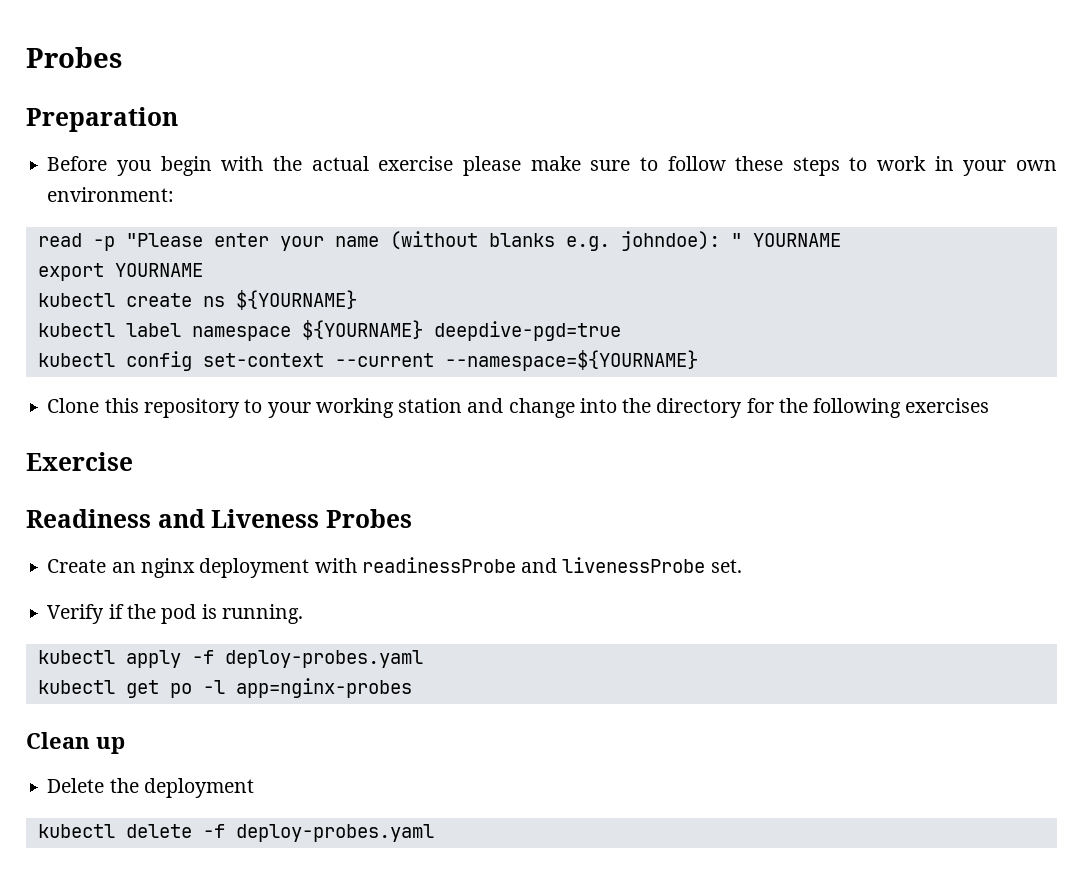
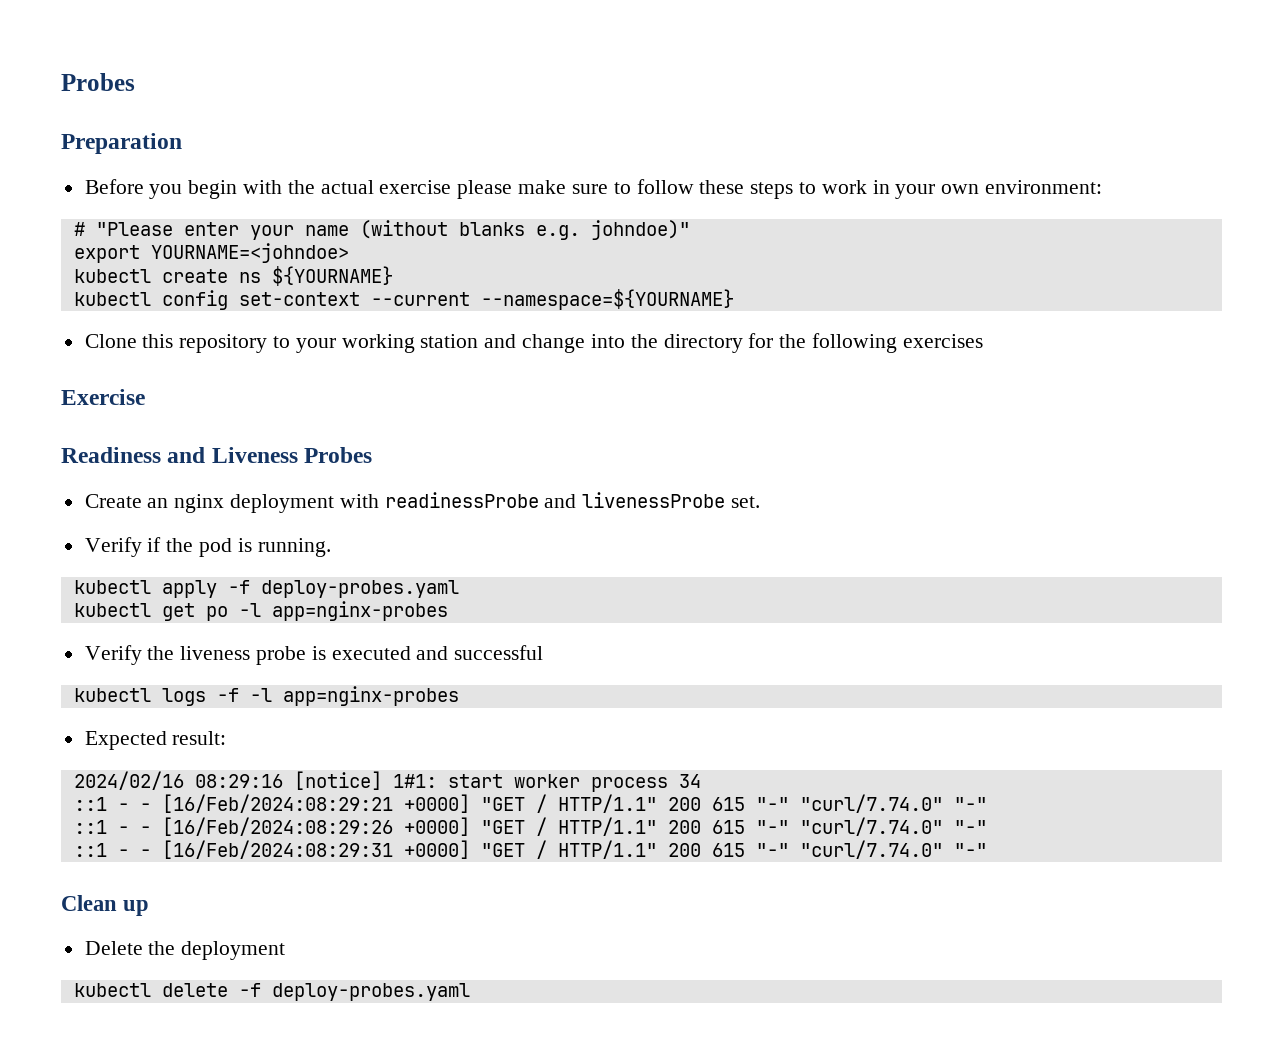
- read -p "Please enter your name (without blanks e.g. johndoe): " YOURNAME
+ # "Please enter your name (without blanks e.g. johndoe)"
- export YOURNAME
+ export YOURNAME=<johndoe>
- kubectl label namespace ${YOURNAME} deepdive-pgd=true
+ Verify the liveness probe is executed and successful
+ kubectl logs -f -l app=nginx-probes
+ Expected result:
+ 2024/02/16 08:29:16 [notice] 1#1: start worker process 34
+ ::1 - - [16/Feb/2024:08:29:21 +0000] "GET / HTTP/1.1" 200 615 "-" "curl/7.74.0" "-"
+ ::1 - - [16/Feb/2024:08:29:26 +0000] "GET / HTTP/1.1" 200 615 "-" "curl/7.74.0" "-"
+ ::1 - - [16/Feb/2024:08:29:31 +0000] "GET / HTTP/1.1" 200 615 "-" "curl/7.74.0" "-"

